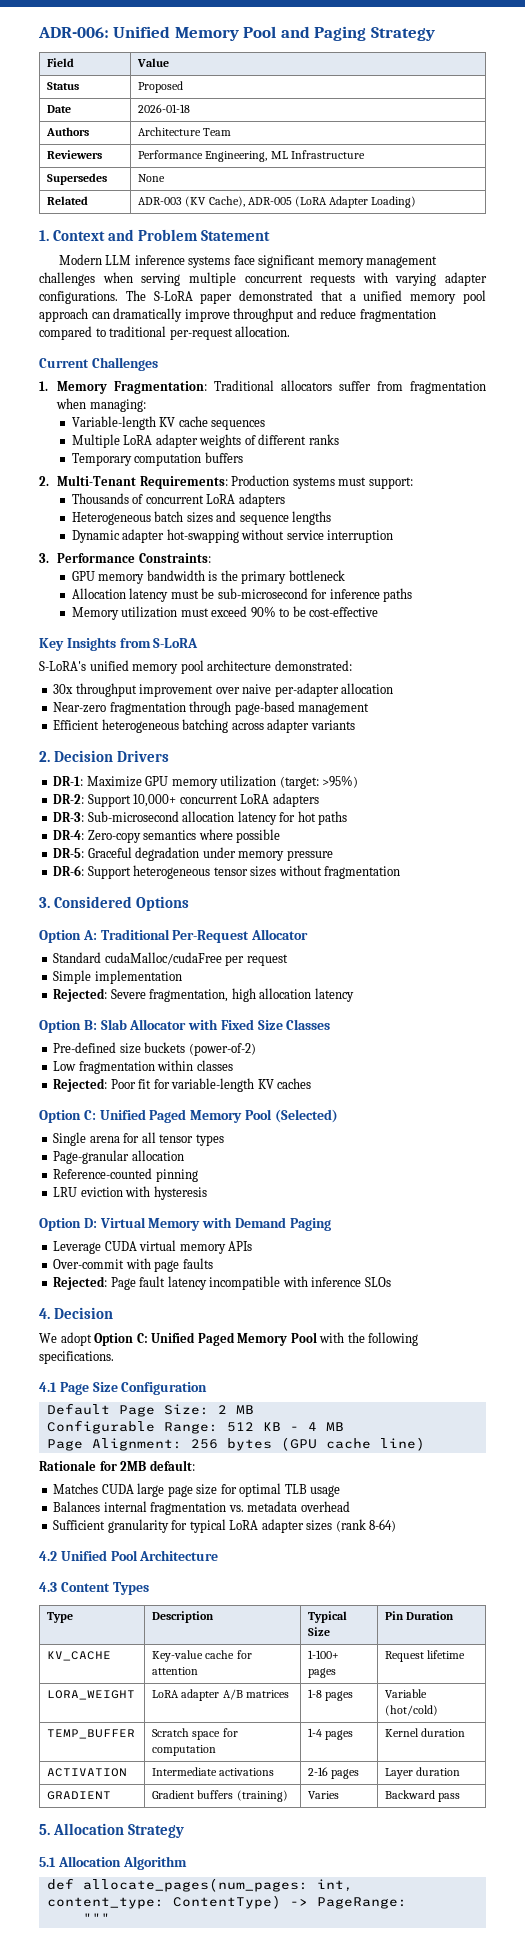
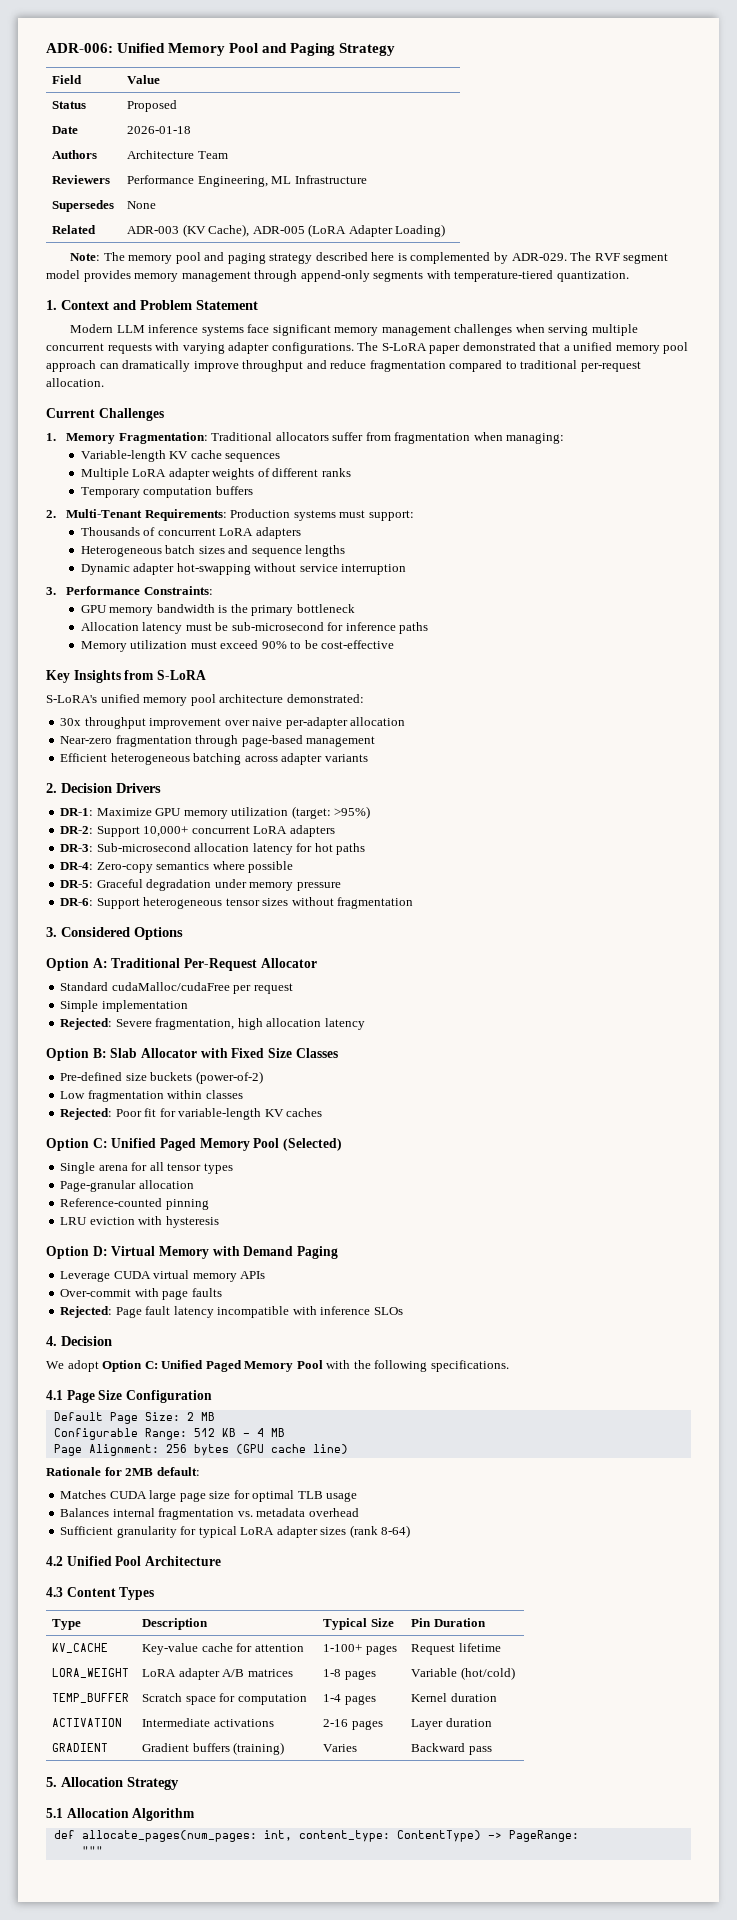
+ Note: The memory pool and paging strategy described here is complemented by ADR-029. The RVF segment model provides memory management through append-only segments with temperature-tiered quantization.

